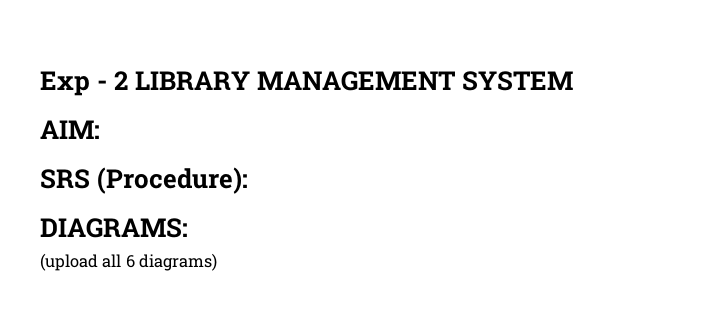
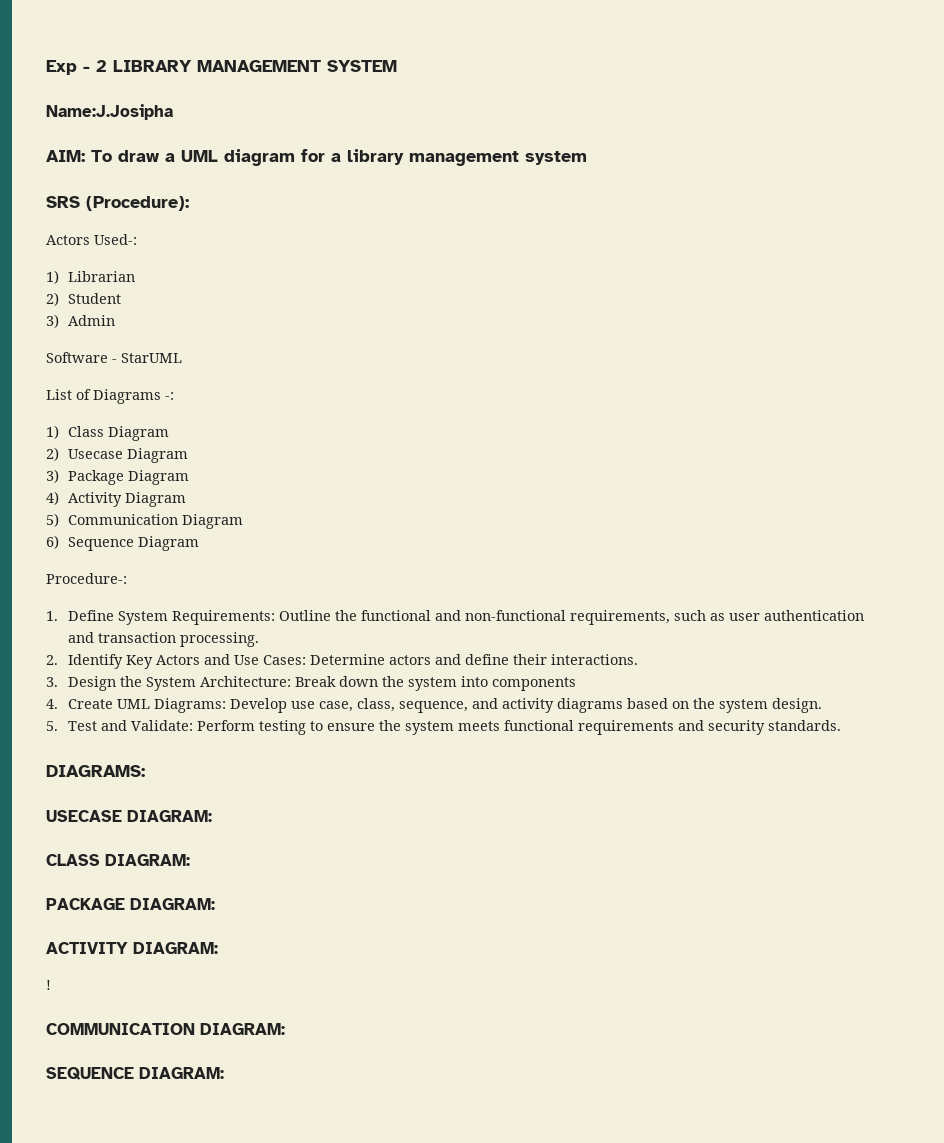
+ Name:J.Josipha
- AIM:
+ AIM: To draw a UML diagram for a library management system
  SRS (Procedure):
+ Actors Used-:
+ 1) Librarian
+ 2) Student
+ 3) Admin
+ Software - StarUML
+ List of Diagrams -:
+ 1) Class Diagram
+ 2) Usecase Diagram
+ 3) Package Diagram
+ 4) Activity Diagram
+ 5) Communication Diagram
+ 6) Sequence Diagram
+ Procedure-:
+ 1. Define System Requirements: Outline the functional and non-functional requirements, such as user authentication and transaction processing.
+ 2. Identify Key Actors and Use Cases: Determine actors and define their interactions.
+ 3. Design the System Architecture: Break down the system into components
+ 4. Create UML Diagrams: Develop use case, class, sequence, and activity diagrams based on the system design.
+ 5. Test and Validate: Perform testing to ensure the system meets functional requirements and security standards.
  DIAGRAMS:
- (upload all 6 diagrams)
+ USECASE DIAGRAM:
+ CLASS DIAGRAM:
+ PACKAGE DIAGRAM:
+ ACTIVITY DIAGRAM:
+ !
+ COMMUNICATION DIAGRAM:
+ SEQUENCE DIAGRAM:

